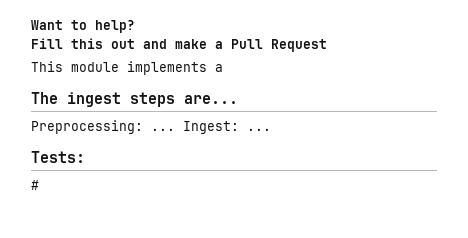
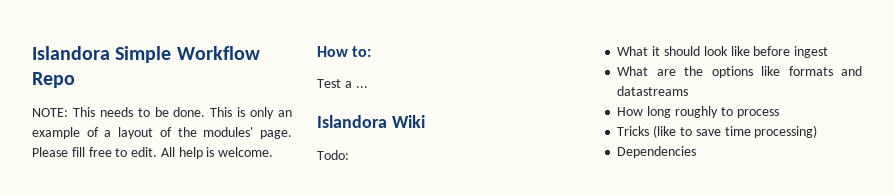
- Want to help?
- Fill this out and make a Pull Request
- This module implements a
- The ingest steps are...
- Preprocessing: ... Ingest: ...
- Tests:
- #
+ Islandora Simple Workflow Repo
+ NOTE: This needs to be done. This is only an example of a layout of the modules' page. Please fill free to edit. All help is welcome.
+ How to:
+ Test a ...
+ Islandora Wiki
+ Todo:
+ What it should look like before ingest
+ What are the options like formats and datastreams
+ How long roughly to process
+ Tricks (like to save time processing)
+ Dependencies

